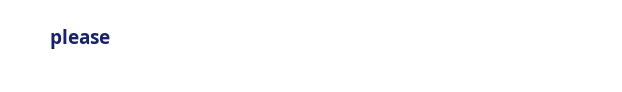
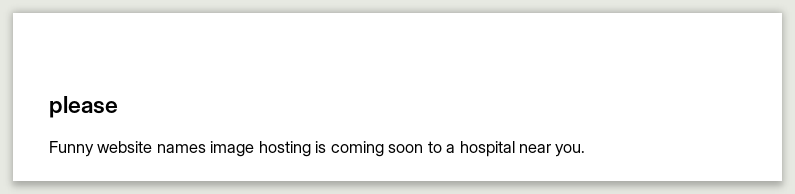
+ Funny website names image hosting is coming soon to a hospital near you.

